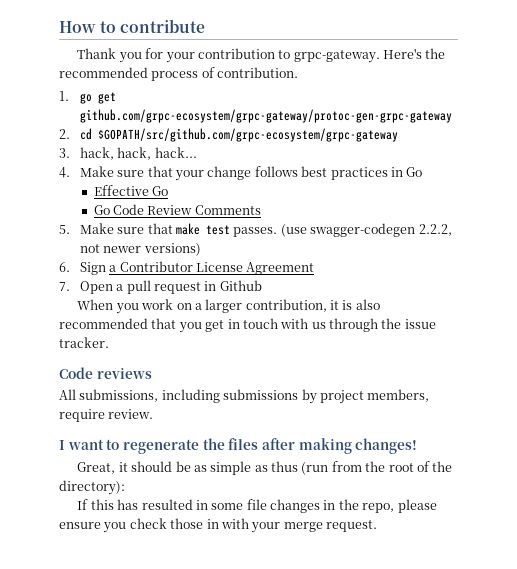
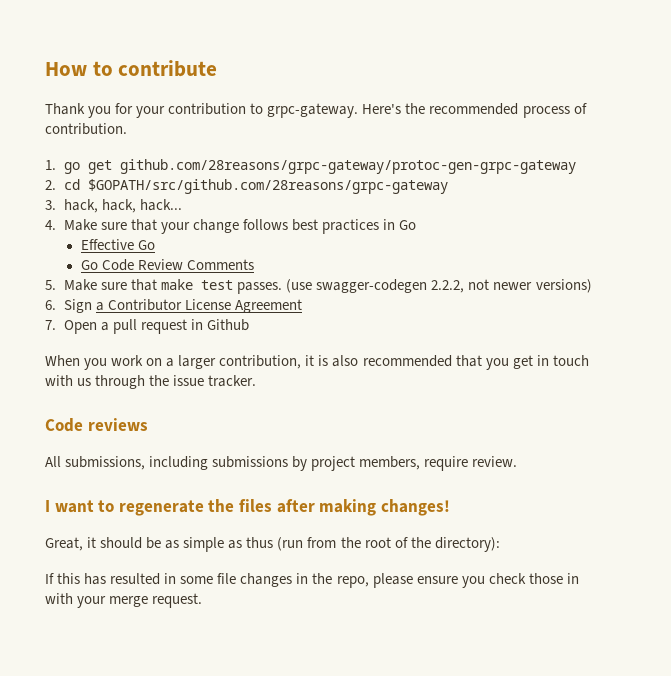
- 1. go get github.com/grpc-ecosystem/grpc-gateway/protoc-gen-grpc-gateway
+ 1. go get github.com/28reasons/grpc-gateway/protoc-gen-grpc-gateway
- 2. cd $GOPATH/src/github.com/grpc-ecosystem/grpc-gateway
+ 2. cd $GOPATH/src/github.com/28reasons/grpc-gateway

